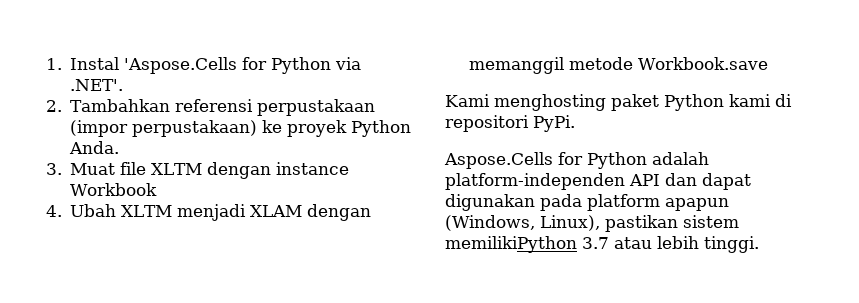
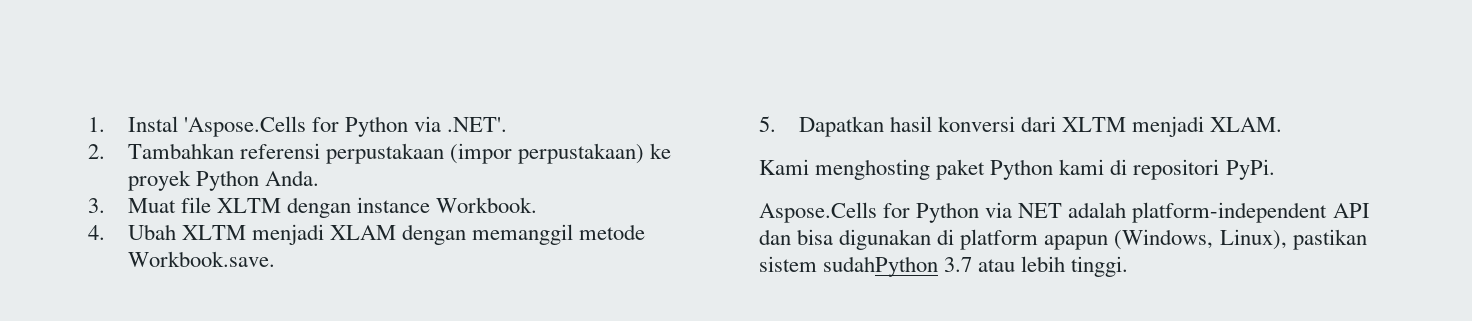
- 3. Muat file XLTM dengan instance Workbook
+ 3. Muat file XLTM dengan instance Workbook.
- 4. Ubah XLTM menjadi XLAM dengan memanggil metode Workbook.save
+ 4. Ubah XLTM menjadi XLAM dengan memanggil metode Workbook.save.
+ 5. Dapatkan hasil konversi dari XLTM menjadi XLAM.
- Aspose.Cells for Python adalah platform-independen API dan dapat digunakan pada platform apapun (Windows, Linux), pastikan sistem memilikiPython 3.7 atau lebih tinggi.
+ Aspose.Cells for Python via NET adalah platform-independent API dan bisa digunakan di platform apapun (Windows, Linux), pastikan sistem sudahPython 3.7 atau lebih tinggi.

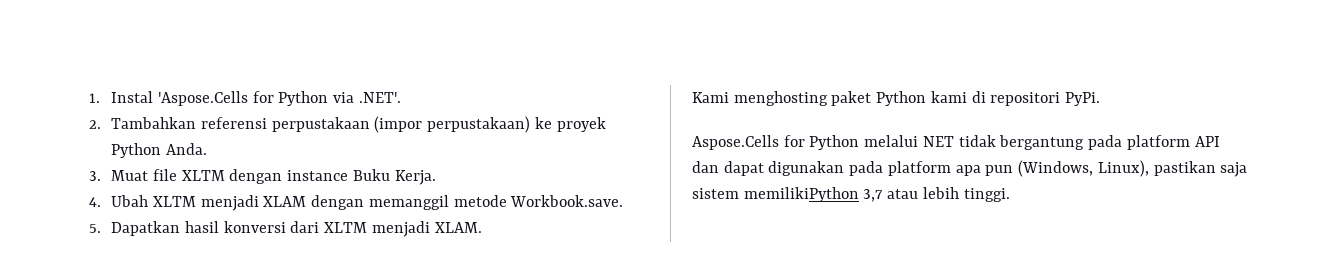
- 3. Muat file XLTM dengan instance Workbook.
+ 3. Muat file XLTM dengan instance Buku Kerja.
- Aspose.Cells for Python via NET adalah platform-independent API dan bisa digunakan di platform apapun (Windows, Linux), pastikan sistem sudahPython 3.7 atau lebih tinggi.
+ Aspose.Cells for Python melalui NET tidak bergantung pada platform API dan dapat digunakan pada platform apa pun (Windows, Linux), pastikan saja sistem memilikiPython 3,7 atau lebih tinggi.

